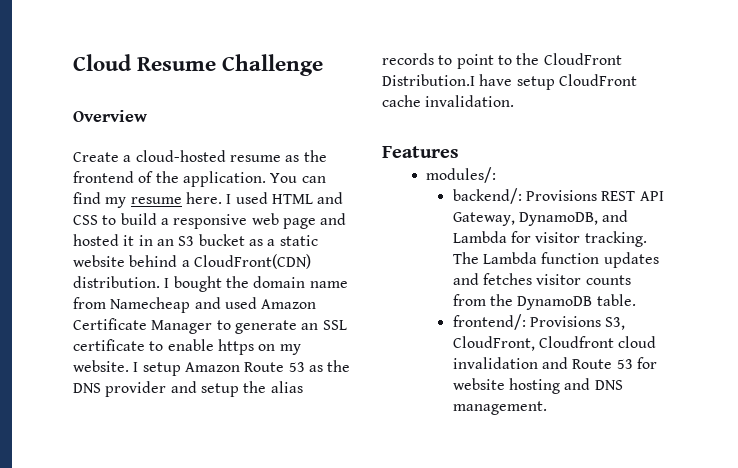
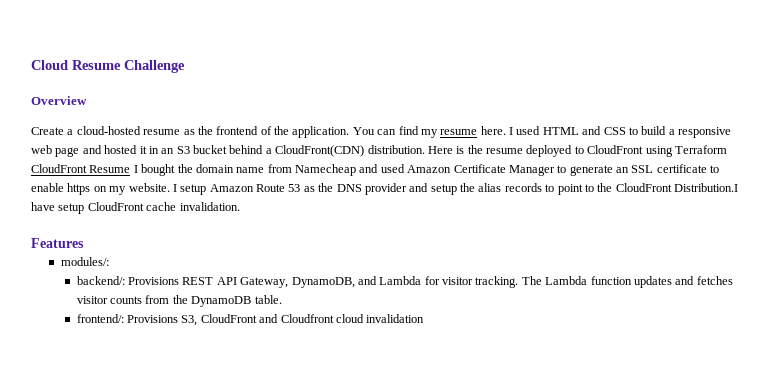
- I used HTML and CSS to build a responsive web page and hosted it in an S3 bucket as a static website behind a CloudFront(CDN) distribution. I bought the domain name from Namecheap and used Amazon Certificate Manager to generate an SSL certificate to enable https on my website.
+ I used HTML and CSS to build a responsive web page and hosted it in an S3 bucket behind a CloudFront(CDN) distribution. Here is the resume deployed to CloudFront using Terraform CloudFront Resume I bought the domain name from Namecheap and used Amazon Certificate Manager to generate an SSL certificate to enable https on my website.
- frontend/: Provisions S3, CloudFront, Cloudfront cloud invalidation and Route 53 for website hosting and DNS management.
+ frontend/: Provisions S3, CloudFront and Cloudfront cloud invalidation

